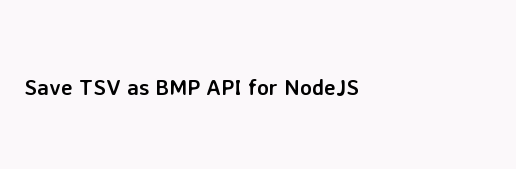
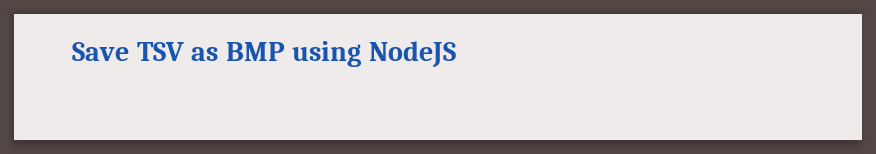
- Save TSV as BMP API for NodeJS
+ Save TSV as BMP using NodeJS

